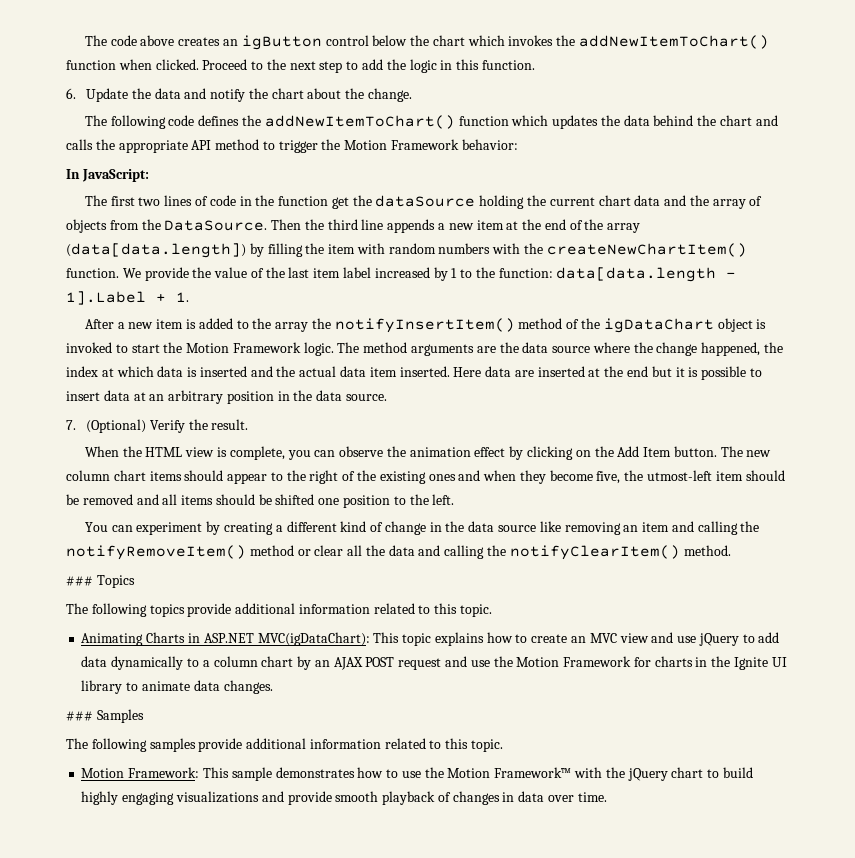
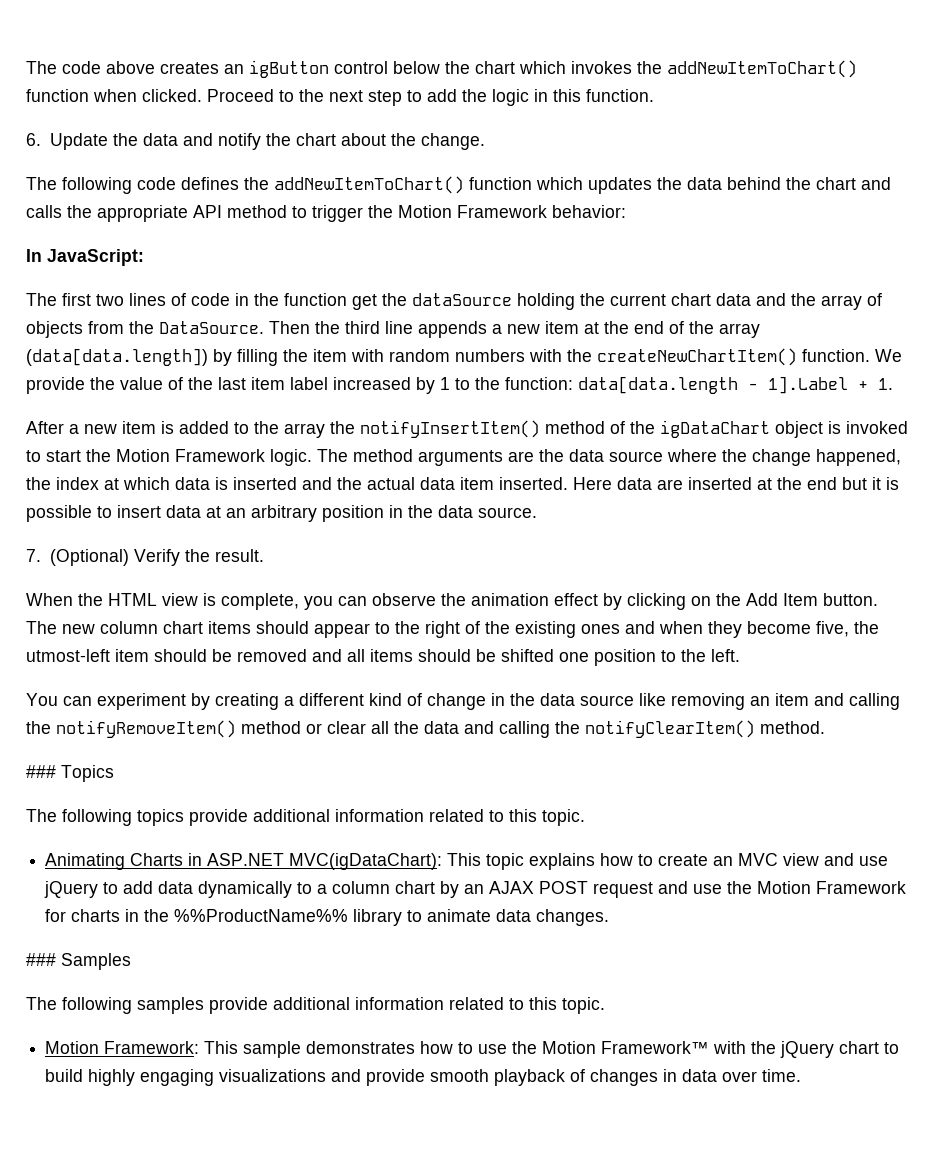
- Animating Charts in ASP.NET MVC(igDataChart): This topic explains how to create an MVC view and use jQuery to add data dynamically to a column chart by an AJAX POST request and use the Motion Framework for charts in the Ignite UI library to animate data changes.
+ Animating Charts in ASP.NET MVC(igDataChart): This topic explains how to create an MVC view and use jQuery to add data dynamically to a column chart by an AJAX POST request and use the Motion Framework for charts in the %%ProductName%% library to animate data changes.

